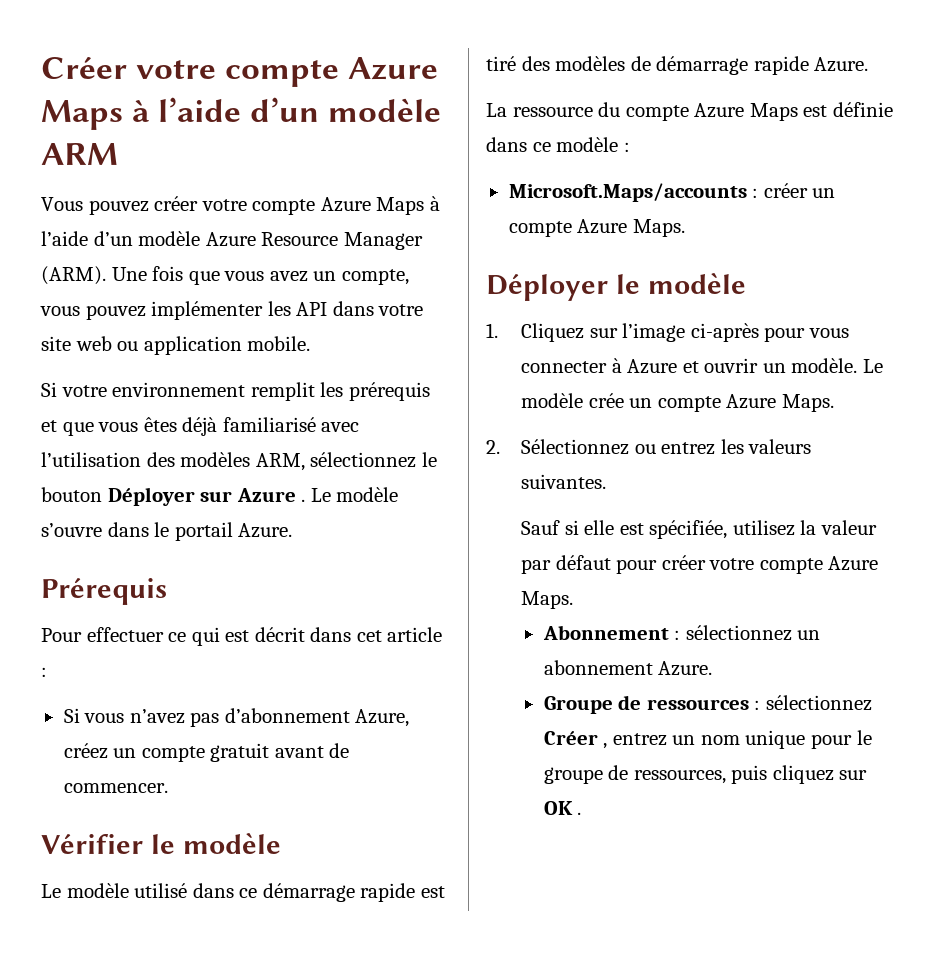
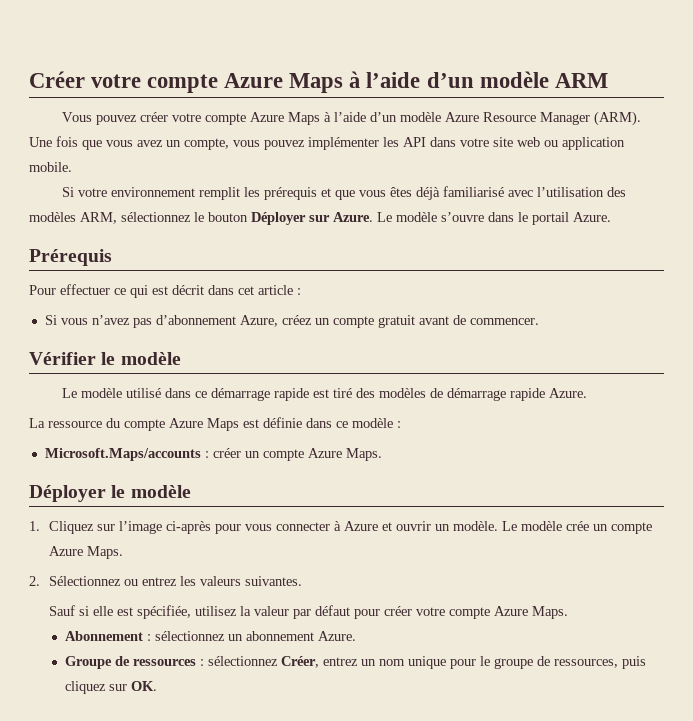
- Si votre environnement remplit les prérequis et que vous êtes déjà familiarisé avec l’utilisation des modèles ARM, sélectionnez le bouton Déployer sur Azure .
+ Si votre environnement remplit les prérequis et que vous êtes déjà familiarisé avec l’utilisation des modèles ARM, sélectionnez le bouton Déployer sur Azure.
- Groupe de ressources : sélectionnez Créer , entrez un nom unique pour le groupe de ressources, puis cliquez sur OK .
+ Groupe de ressources : sélectionnez Créer, entrez un nom unique pour le groupe de ressources, puis cliquez sur OK.

